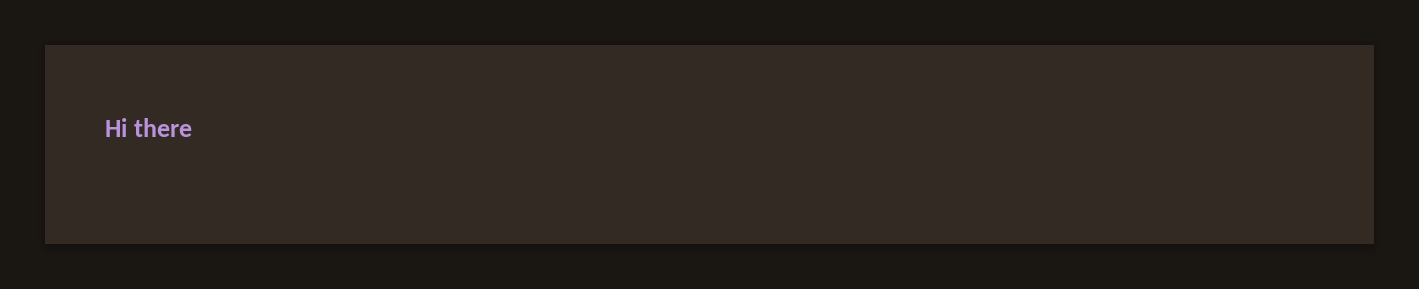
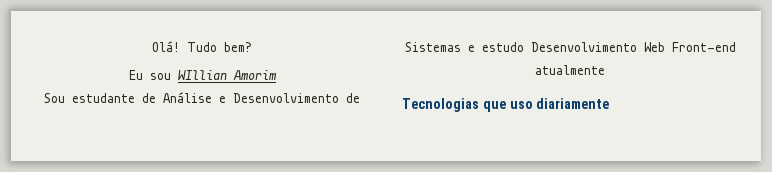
- Hi there
+ Olá! Tudo bem?
+ Eu sou WIllian Amorim
+ Sou estudante de Análise e Desenvolvimento de Sistemas e estudo Desenvolvimento Web Front-end atualmente
+ Tecnologias que uso diariamente

